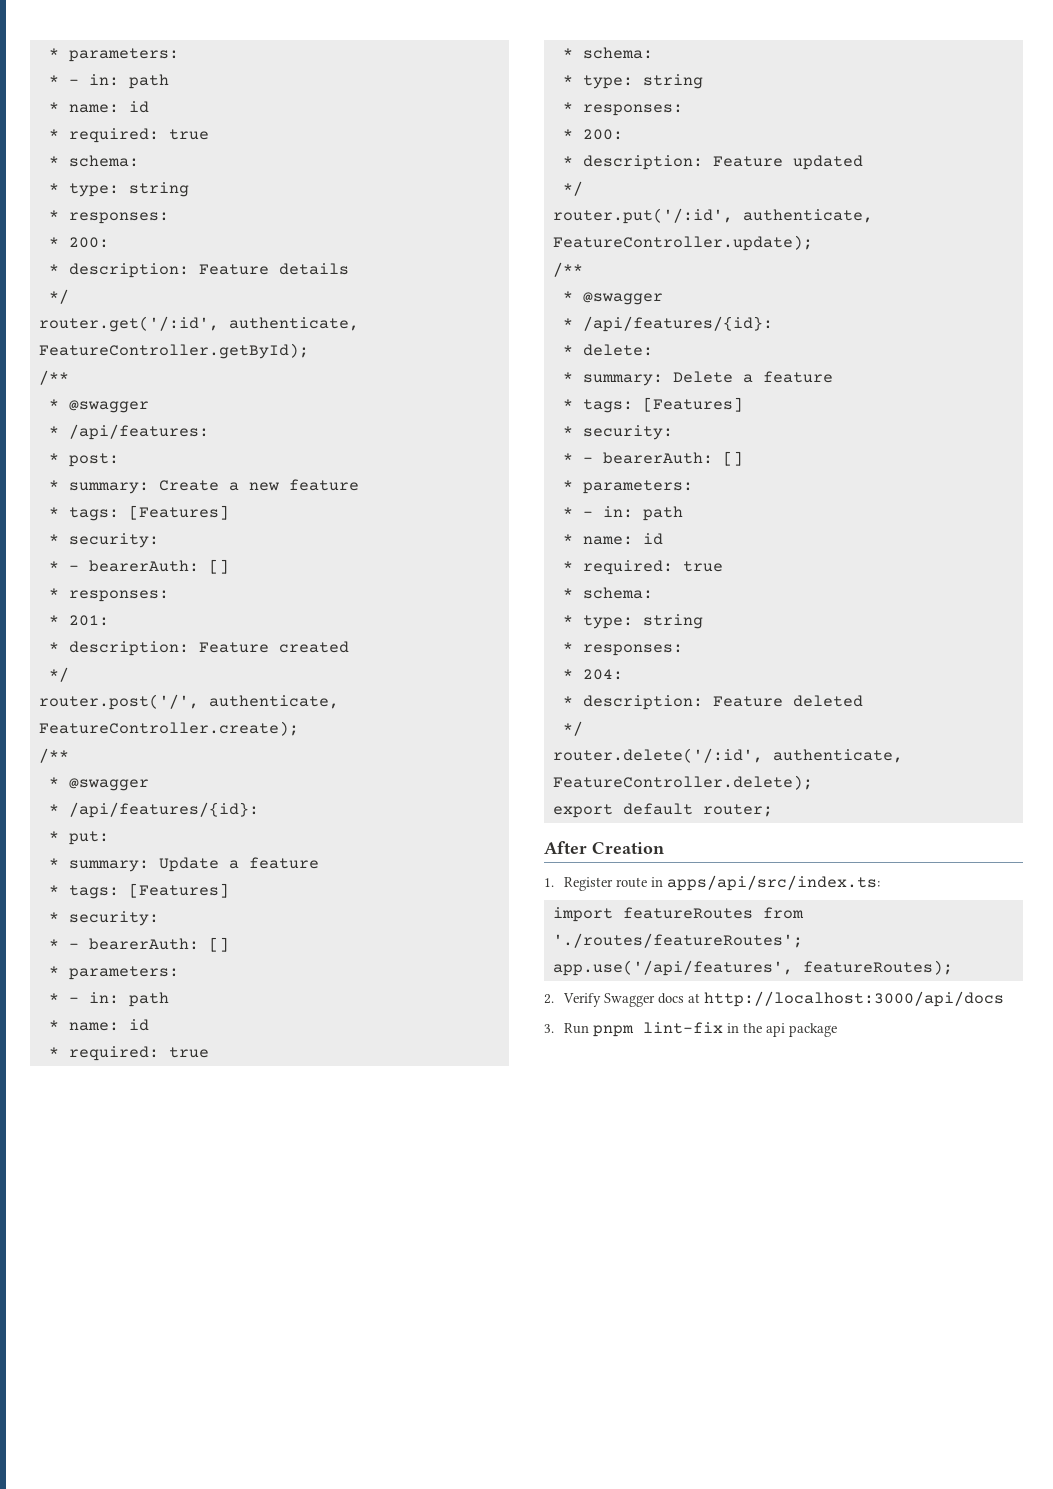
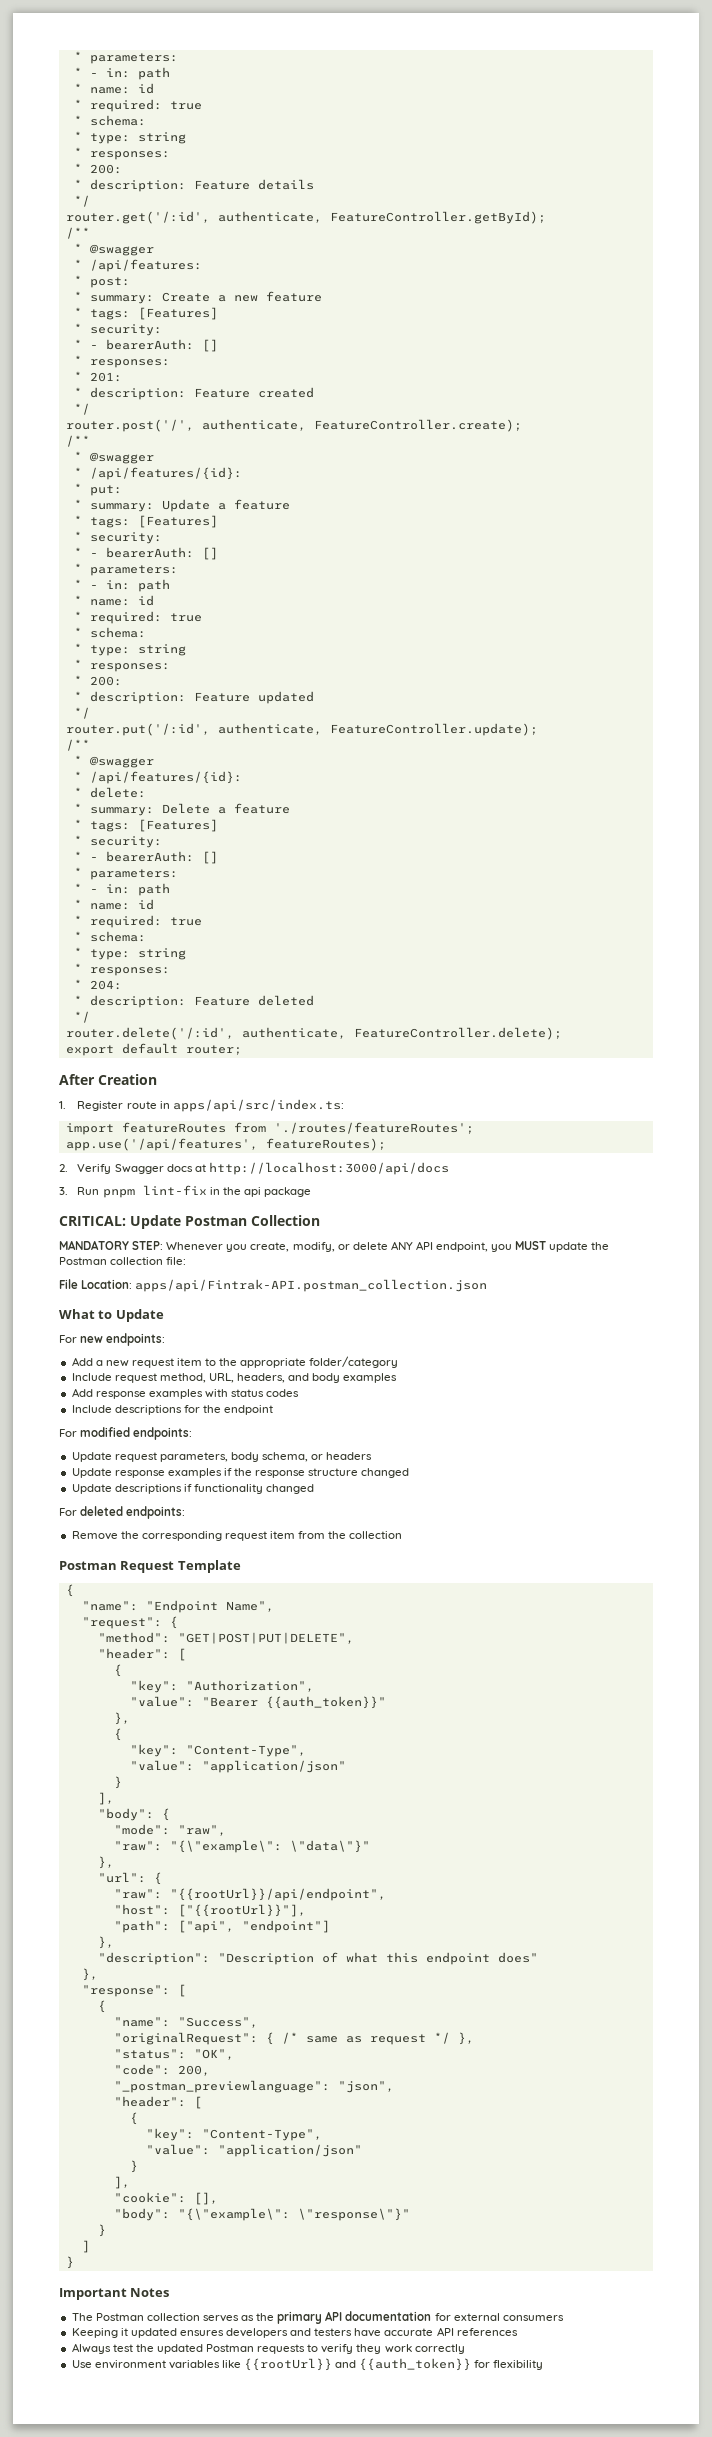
+ CRITICAL: Update Postman Collection
+ MANDATORY STEP: Whenever you create, modify, or delete ANY API endpoint, you MUST update the Postman collection file:
+ File Location: apps/api/Fintrak-API.postman_collection.json
+ What to Update
+ For new endpoints:
+ Add a new request item to the appropriate folder/category
+ Include request method, URL, headers, and body examples
+ Add response examples with status codes
+ Include descriptions for the endpoint
+ For modified endpoints:
+ Update request parameters, body schema, or headers
+ Update response examples if the response structure changed
+ Update descriptions if functionality changed
+ For deleted endpoints:
+ Remove the corresponding request item from the collection
+ Postman Request Template
+ {
+ "name": "Endpoint Name",
+ "request": {
+ "method": "GET|POST|PUT|DELETE",
+ "header": [
+ {
+ "key": "Authorization",
+ "value": "Bearer {{auth_token}}"
+ },
+ {
+ "key": "Content-Type",
+ "value": "application/json"
+ }
+ ],
+ "body": {
+ "mode": "raw",
+ "raw": "{\"example\": \"data\"}"
+ },
+ "url": {
+ "raw": "{{rootUrl}}/api/endpoint",
+ "host": ["{{rootUrl}}"],
+ "path": ["api", "endpoint"]
+ },
+ "description": "Description of what this endpoint does"
+ },
+ "response": [
+ {
+ "name": "Success",
+ "originalRequest": { /* same as request */ },
+ "status": "OK",
+ "code": 200,
+ "_postman_previewlanguage": "json",
+ "header": [
+ {
+ "key": "Content-Type",
+ "value": "application/json"
+ }
+ ],
+ "cookie": [],
+ "body": "{\"example\": \"response\"}"
+ }
+ ]
+ }
+ Important Notes
+ The Postman collection serves as the primary API documentation for external consumers
+ Keeping it updated ensures developers and testers have accurate API references
+ Always test the updated Postman requests to verify they work correctly
+ Use environment variables like {{rootUrl}} and {{auth_token}} for flexibility

